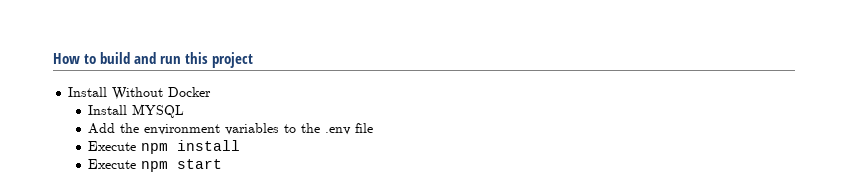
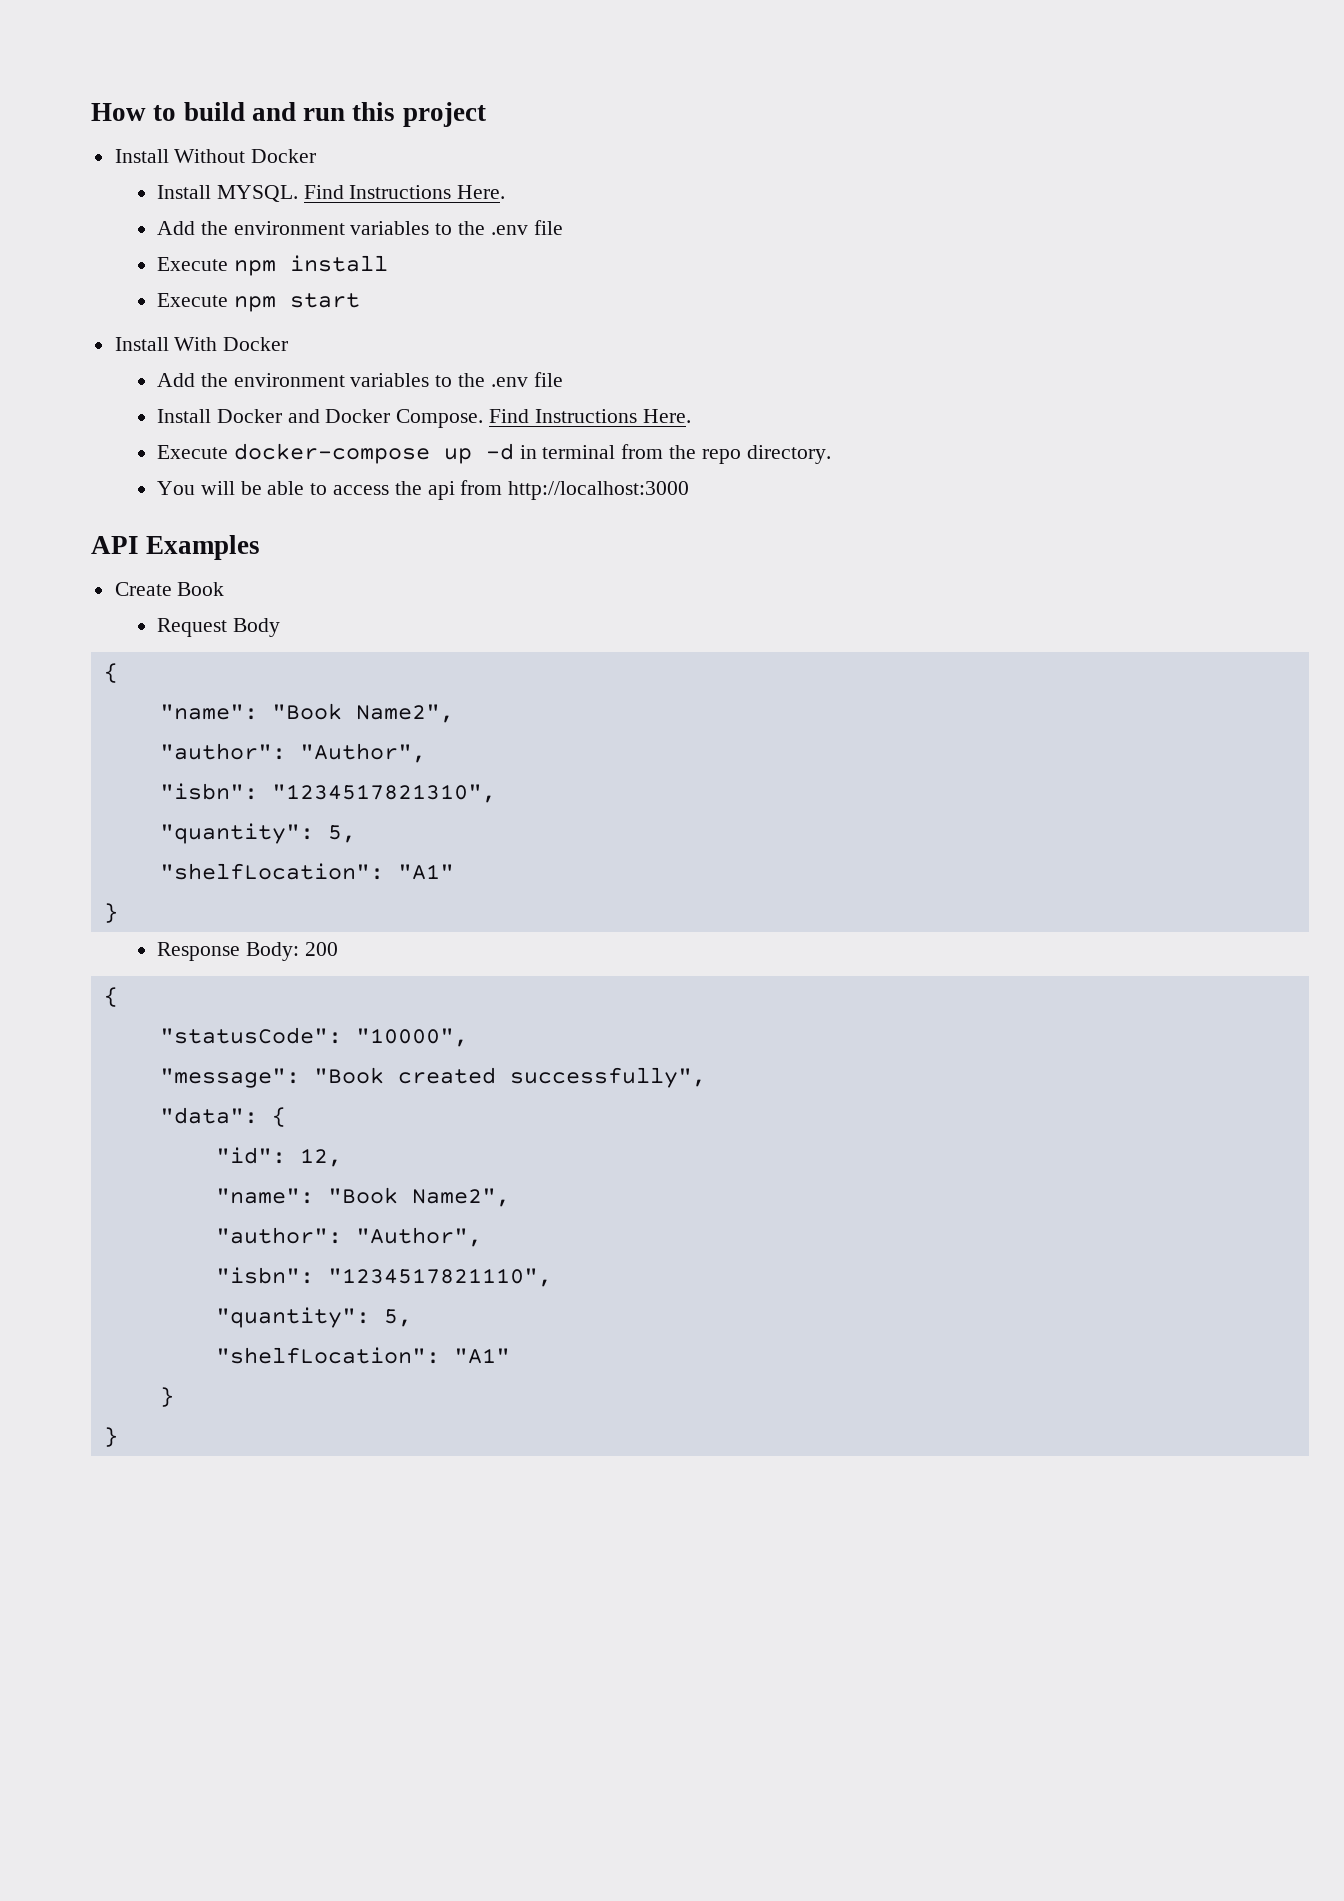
- Install MYSQL
+ Install MYSQL. Find Instructions Here.
+ Install With Docker
+ Add the environment variables to the .env file
+ Install Docker and Docker Compose. Find Instructions Here.
+ Execute docker-compose up -d in terminal from the repo directory.
+ You will be able to access the api from http://localhost:3000
+ API Examples
+ Create Book
+ Request Body
+ {
+ "name": "Book Name2",
+ "author": "Author",
+ "isbn": "1234517821310",
+ "quantity": 5,
+ "shelfLocation": "A1"
+ }
+ Response Body: 200
+ {
+ "statusCode": "10000",
+ "message": "Book created successfully",
+ "data": {
+ "id": 12,
+ "name": "Book Name2",
+ "author": "Author",
+ "isbn": "1234517821110",
+ "quantity": 5,
+ "shelfLocation": "A1"
+ }
+ }

